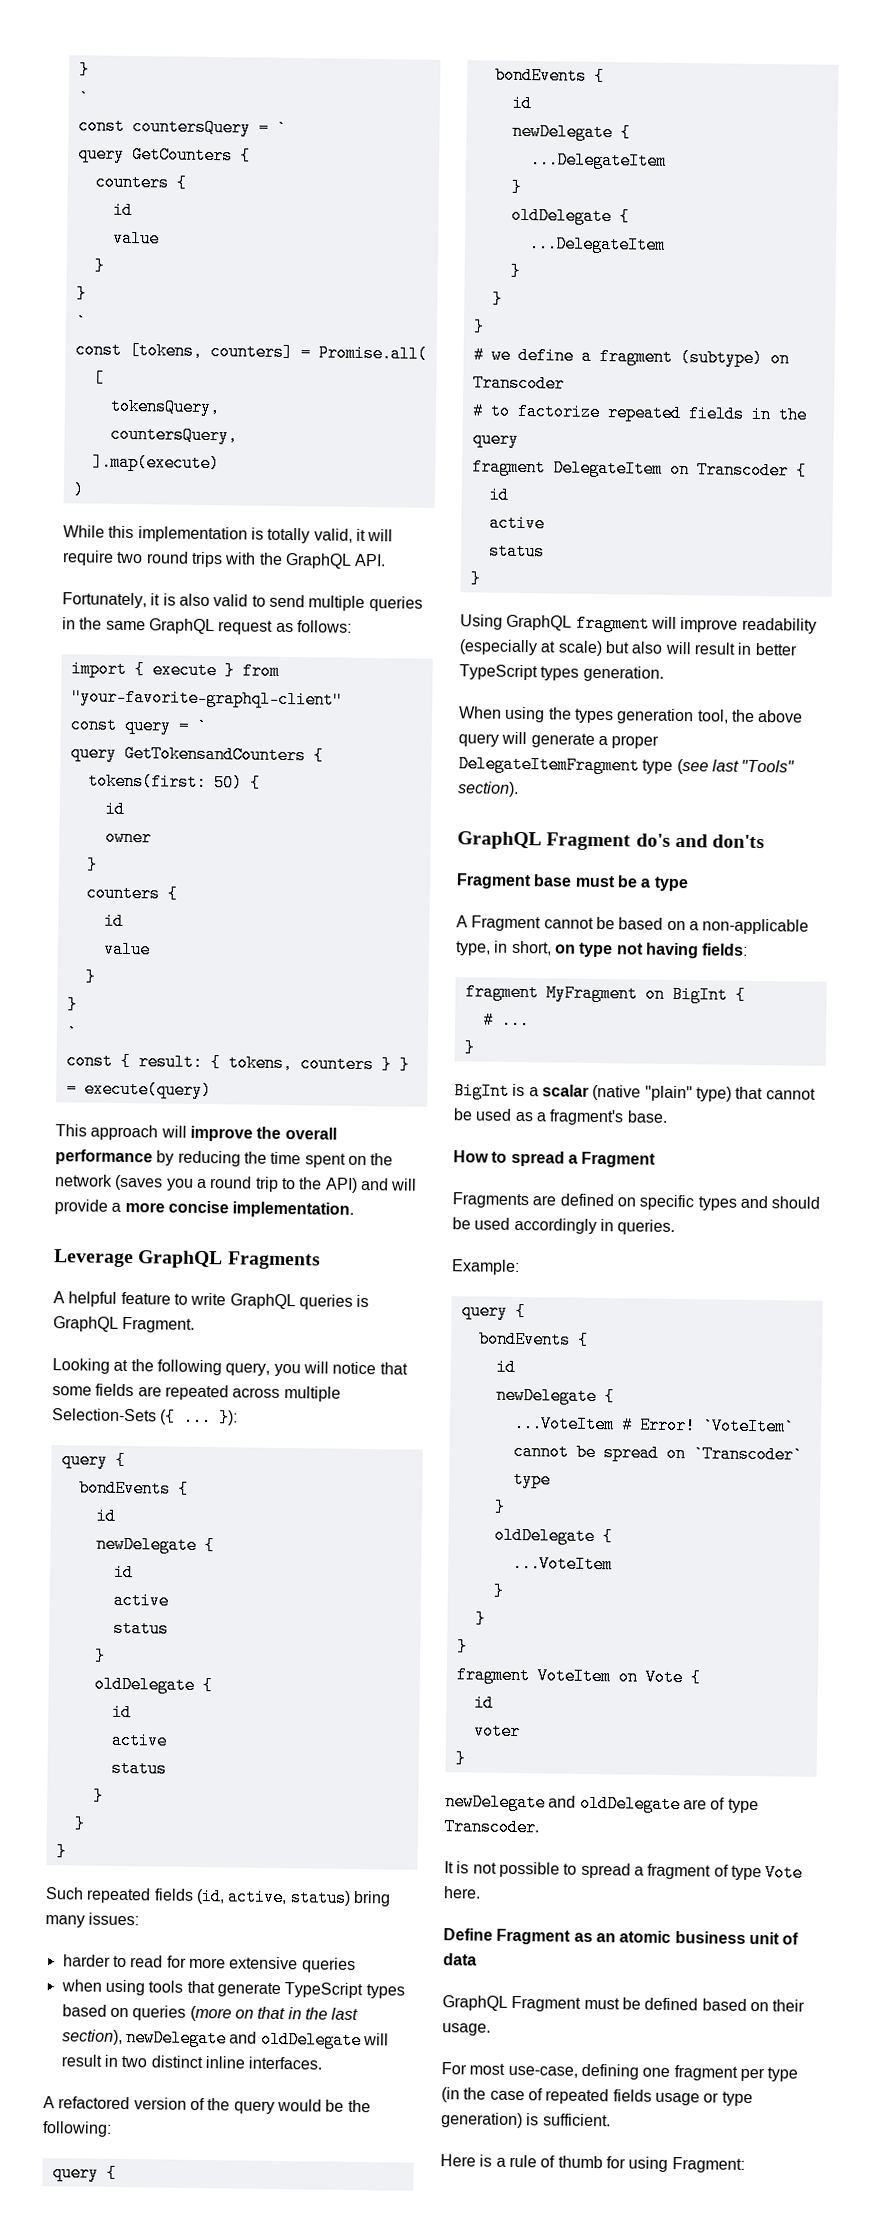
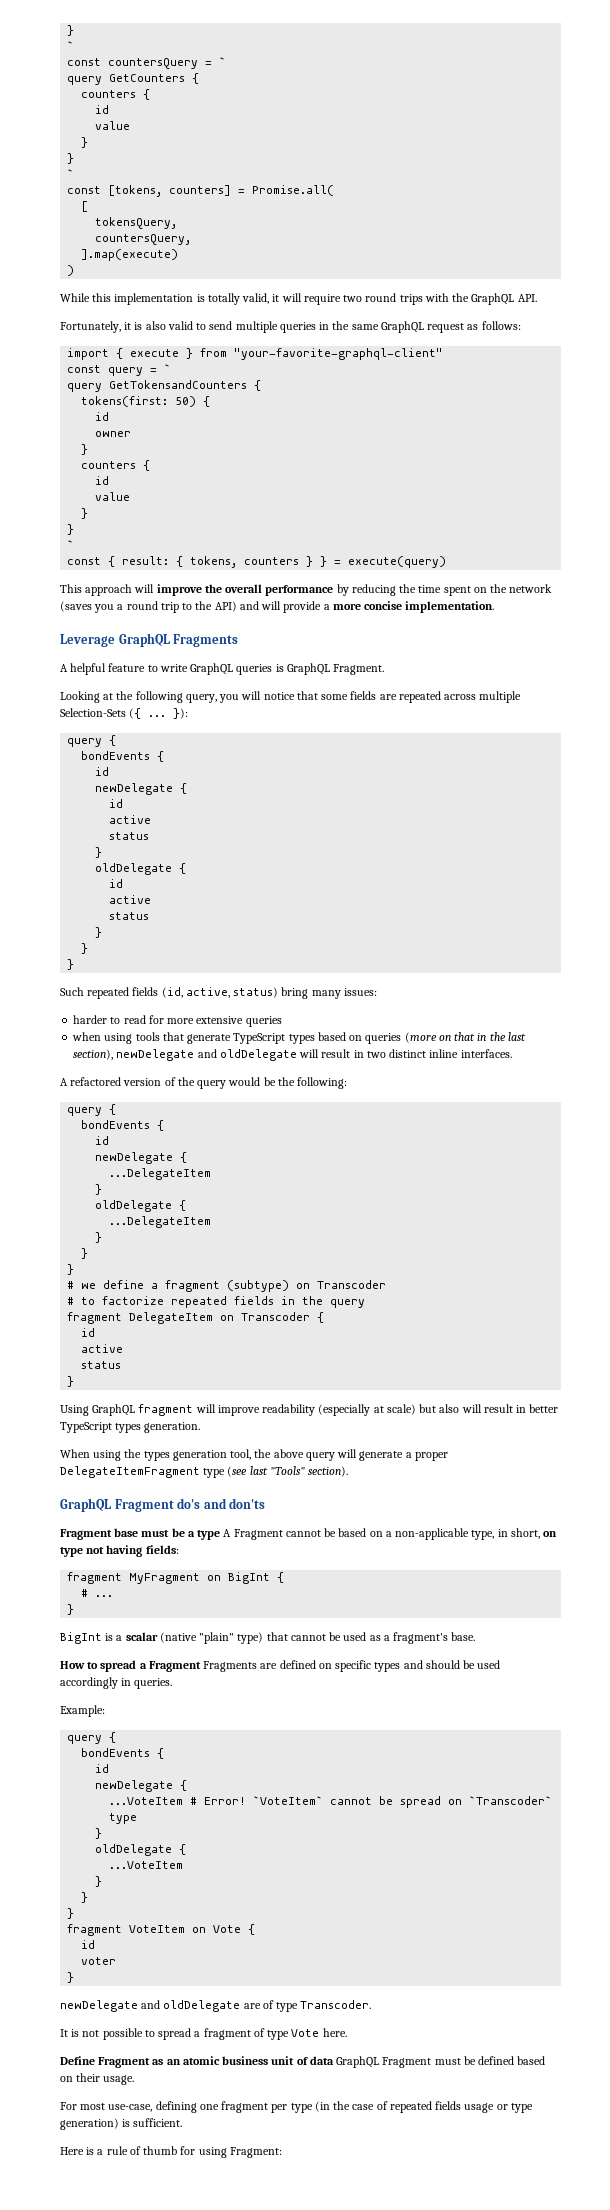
- Fragment base must be a type
- A Fragment cannot be based on a non-applicable type, in short, on type not having fields:
+ Fragment base must be a type A Fragment cannot be based on a non-applicable type, in short, on type not having fields:
- How to spread a Fragment
- Fragments are defined on specific types and should be used accordingly in queries.
+ How to spread a Fragment Fragments are defined on specific types and should be used accordingly in queries.
- Define Fragment as an atomic business unit of data
- GraphQL Fragment must be defined based on their usage.
+ Define Fragment as an atomic business unit of data GraphQL Fragment must be defined based on their usage.

